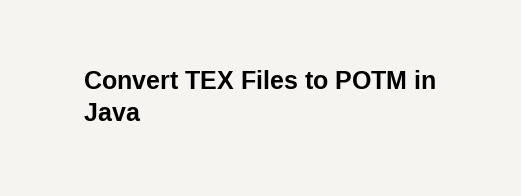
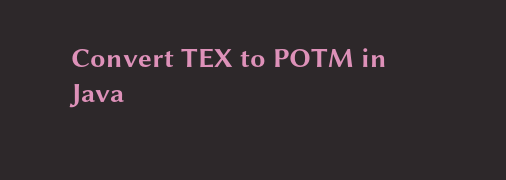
- Convert TEX Files to POTM in Java
+ Convert TEX to POTM in Java

